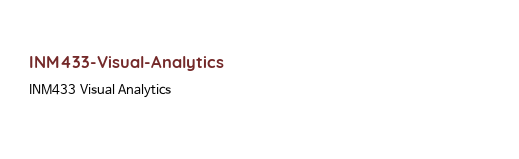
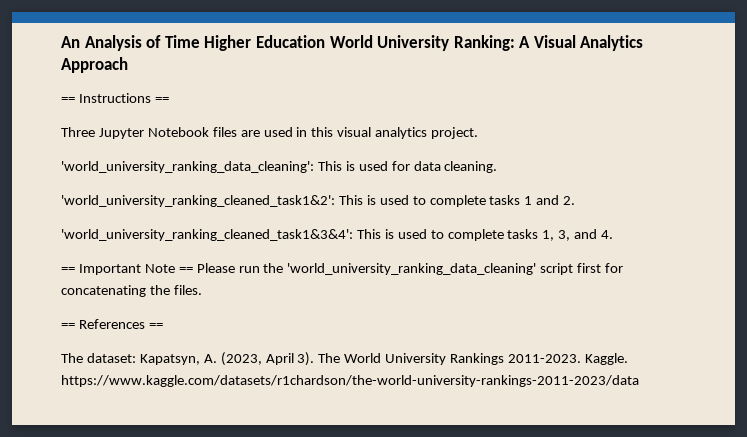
- INM433-Visual-Analytics
- INM433 Visual Analytics
+ An Analysis of Time Higher Education World University Ranking: A Visual Analytics Approach
+ == Instructions ==
+ Three Jupyter Notebook files are used in this visual analytics project.
+ 'world_university_ranking_data_cleaning': This is used for data cleaning.
+ 'world_university_ranking_cleaned_task1&2': This is used to complete tasks 1 and 2.
+ 'world_university_ranking_cleaned_task1&3&4': This is used to complete tasks 1, 3, and 4.
+ == Important Note == Please run the 'world_university_ranking_data_cleaning' script first for concatenating the files.
+ == References ==
+ The dataset: Kapatsyn, A. (2023, April 3). The World University Rankings 2011-2023. Kaggle. https://www.kaggle.com/datasets/r1chardson/the-world-university-rankings-2011-2023/data

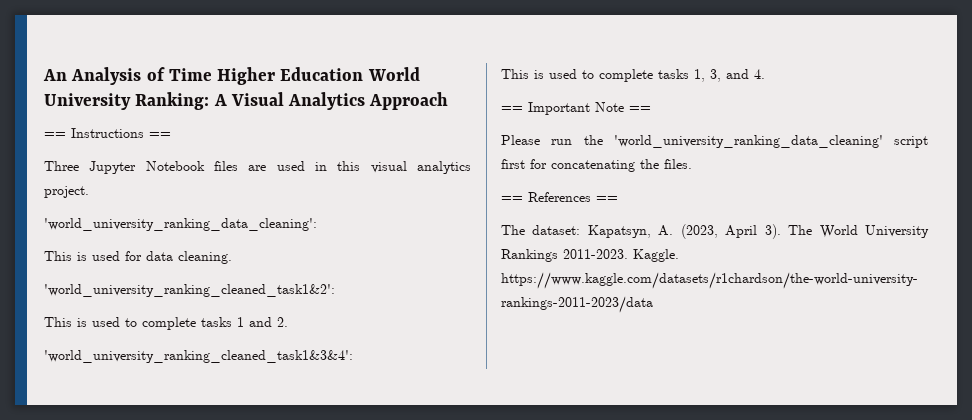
- 'world_university_ranking_data_cleaning': This is used for data cleaning.
+ 'world_university_ranking_data_cleaning':
+ This is used for data cleaning.
- 'world_university_ranking_cleaned_task1&2': This is used to complete tasks 1 and 2.
+ 'world_university_ranking_cleaned_task1&2':
+ This is used to complete tasks 1 and 2.
- 'world_university_ranking_cleaned_task1&3&4': This is used to complete tasks 1, 3, and 4.
+ 'world_university_ranking_cleaned_task1&3&4':
+ This is used to complete tasks 1, 3, and 4.
- == Important Note == Please run the 'world_university_ranking_data_cleaning' script first for concatenating the files.
+ == Important Note ==
+ Please run the 'world_university_ranking_data_cleaning' script first for concatenating the files.

